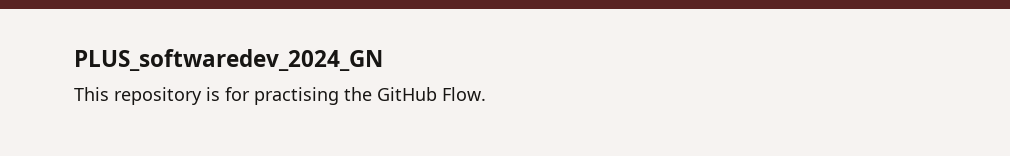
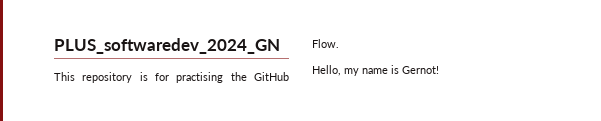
+ Hello, my name is Gernot!

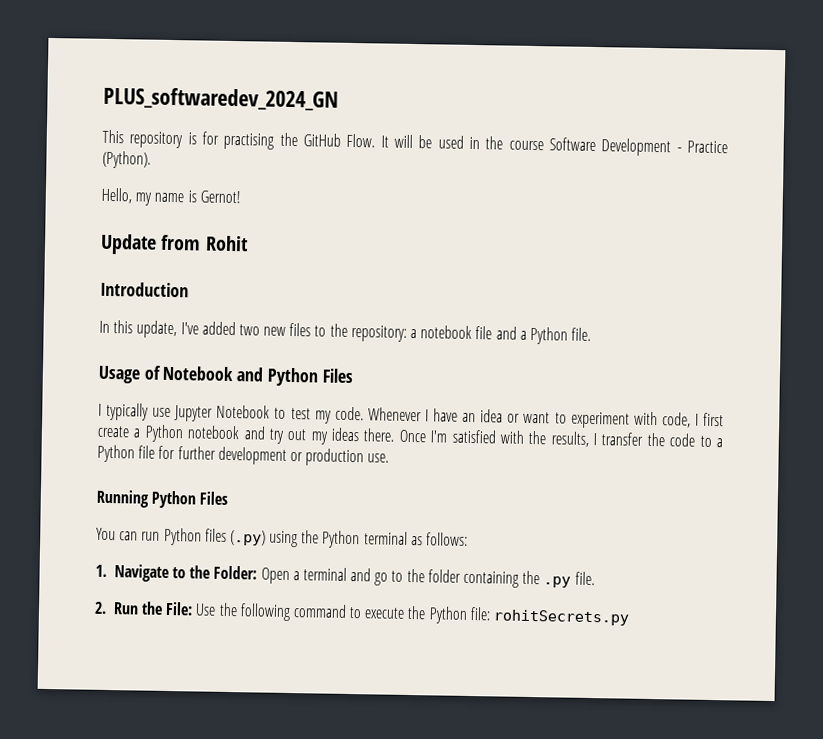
+ It will be used in the course Software Development - Practice (Python).
+ Update from Rohit
+ Introduction
+ In this update, I've added two new files to the repository: a notebook file and a Python file.
+ Usage of Notebook and Python Files
+ I typically use Jupyter Notebook to test my code. Whenever I have an idea or want to experiment with code, I first create a Python notebook and try out my ideas there. Once I'm satisfied with the results, I transfer the code to a Python file for further development or production use.
+ Running Python Files
+ You can run Python files (.py) using the Python terminal as follows:
+ 1. Navigate to the Folder: Open a terminal and go to the folder containing the .py file.
+ 2. Run the File: Use the following command to execute the Python file: rohitSecrets.py

